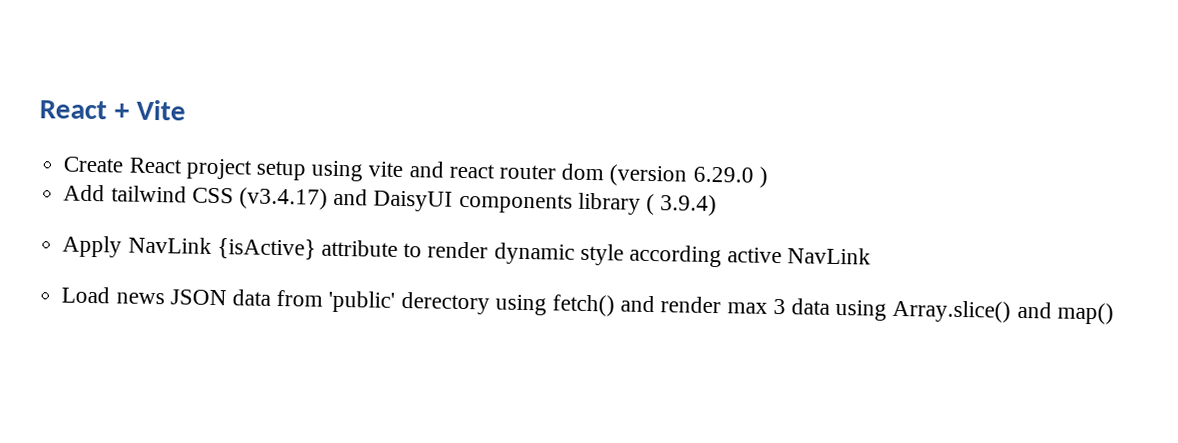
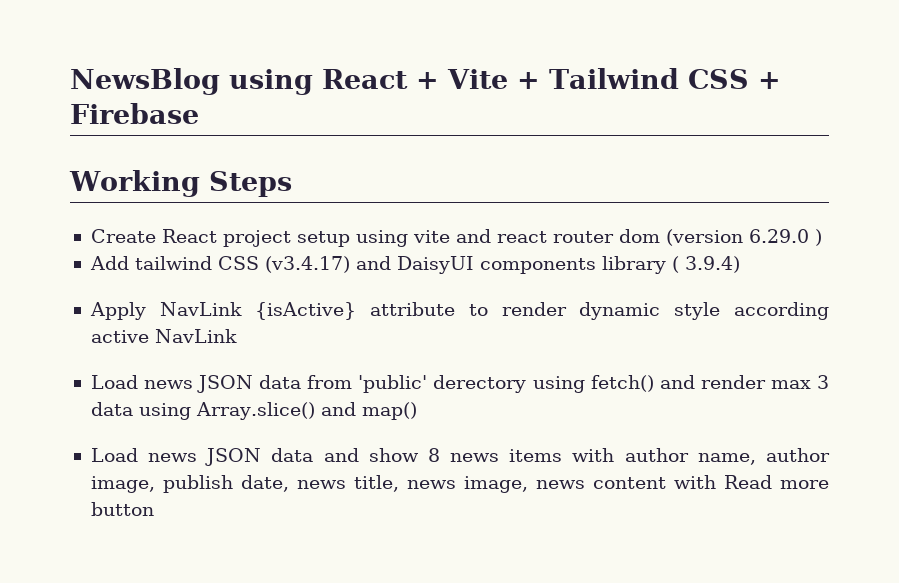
- React + Vite
+ NewsBlog using React + Vite + Tailwind CSS + Firebase
+ Working Steps
+ Load news JSON data and show 8 news items with author name, author image, publish date, news title, news image, news content with Read more button

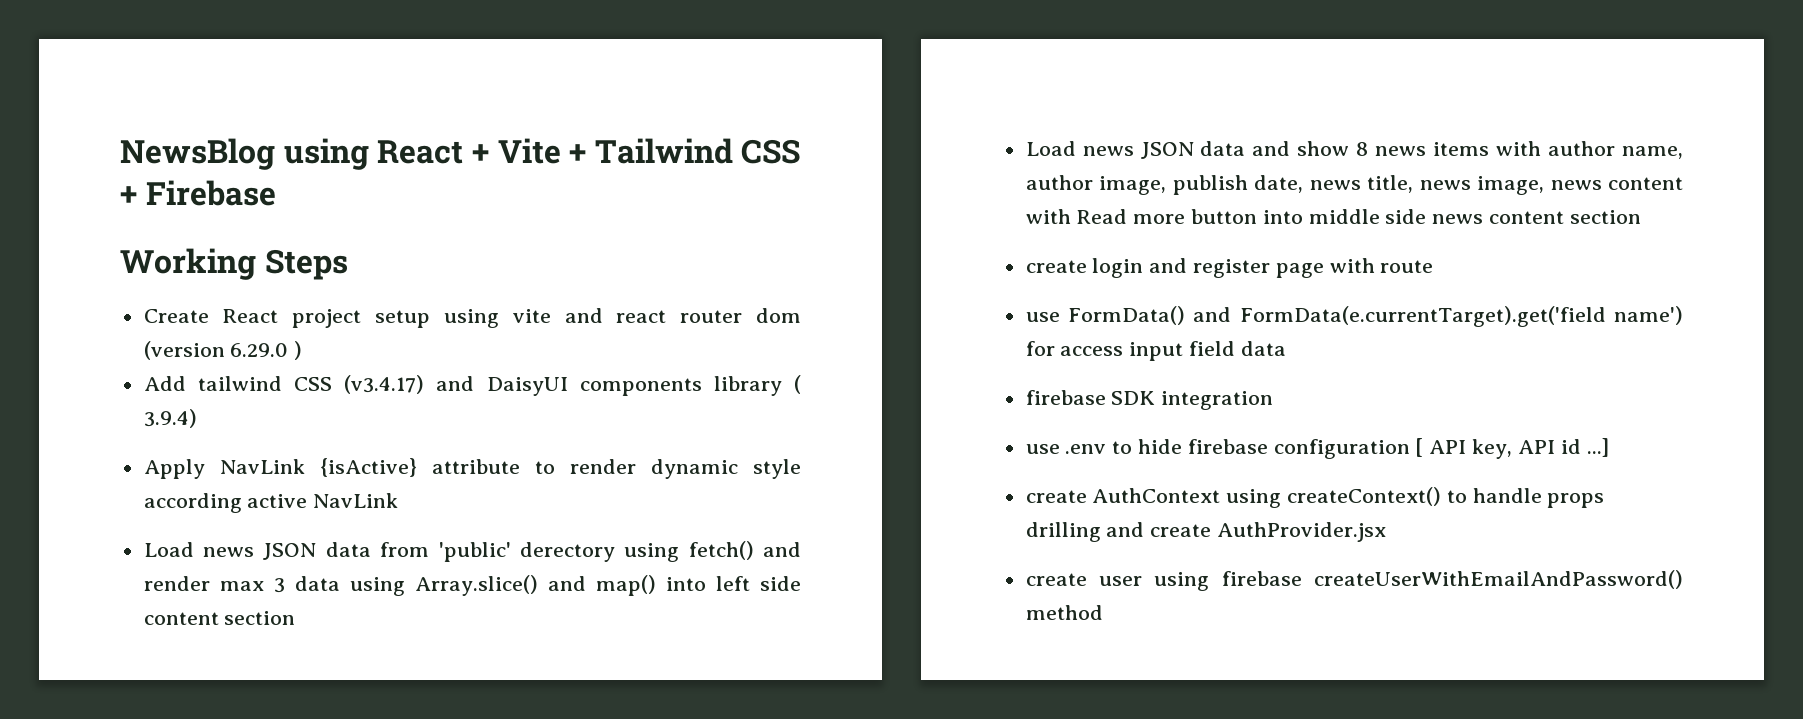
- Load news JSON data from 'public' derectory using fetch() and render max 3 data using Array.slice() and map()
+ Load news JSON data from 'public' derectory using fetch() and render max 3 data using Array.slice() and map() into left side content section
- Load news JSON data and show 8 news items with author name, author image, publish date, news title, news image, news content with Read more button
+ Load news JSON data and show 8 news items with author name, author image, publish date, news title, news image, news content with Read more button into middle side news content section
+ create login and register page with route
+ use FormData() and FormData(e.currentTarget).get('field name') for access input field data
+ firebase SDK integration
+ use .env to hide firebase configuration [ API key, API id ...]
+ create AuthContext using createContext() to handle props drilling and create AuthProvider.jsx
+ create user using firebase createUserWithEmailAndPassword() method

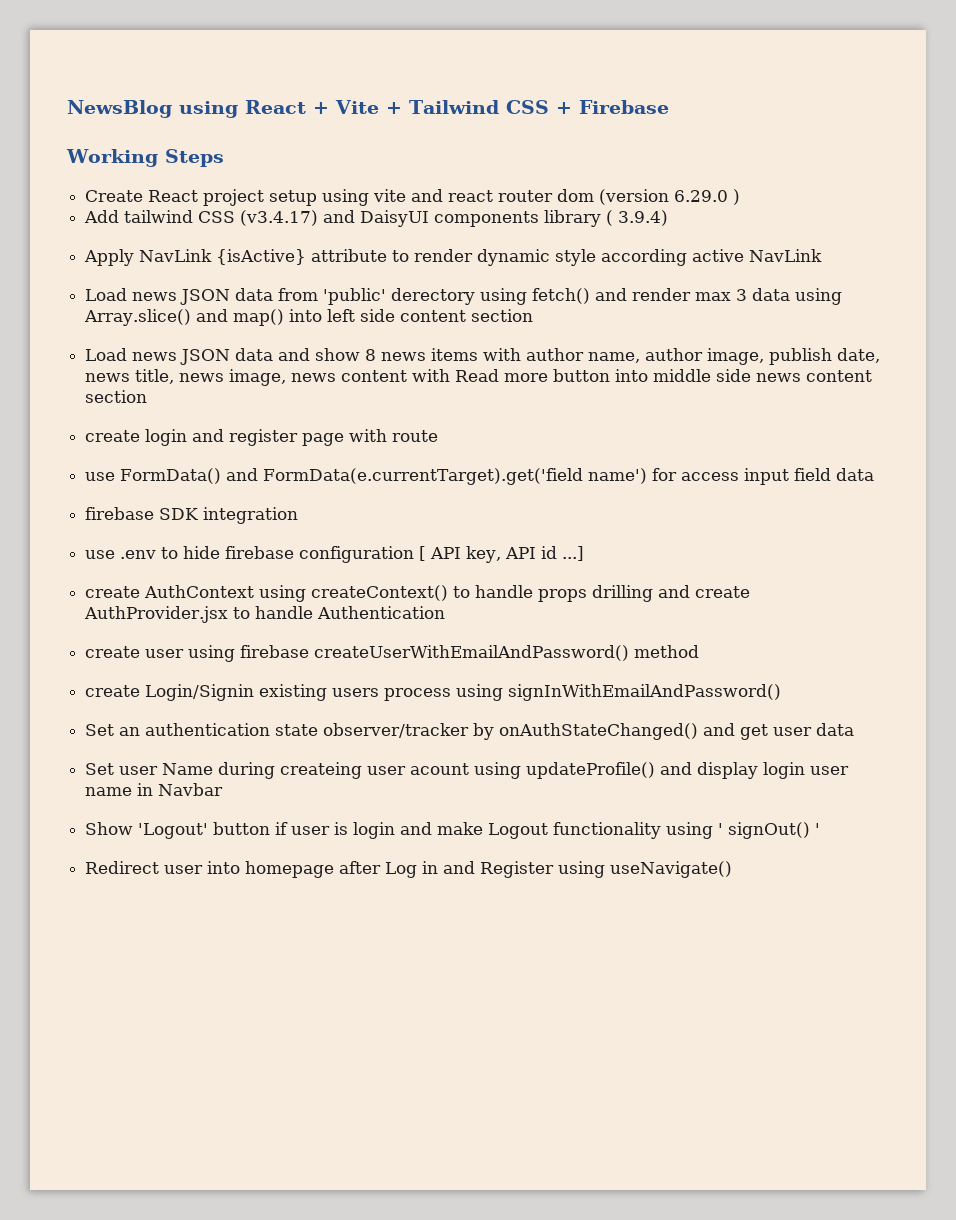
- create AuthContext using createContext() to handle props drilling and create AuthProvider.jsx
+ create AuthContext using createContext() to handle props drilling and create AuthProvider.jsx to handle Authentication
+ create Login/Signin existing users process using signInWithEmailAndPassword()
+ Set an authentication state observer/tracker by onAuthStateChanged() and get user data
+ Set user Name during createing user acount using updateProfile() and display login user name in Navbar
+ Show 'Logout' button if user is login and make Logout functionality using ' signOut() '
+ Redirect user into homepage after Log in and Register using useNavigate()

